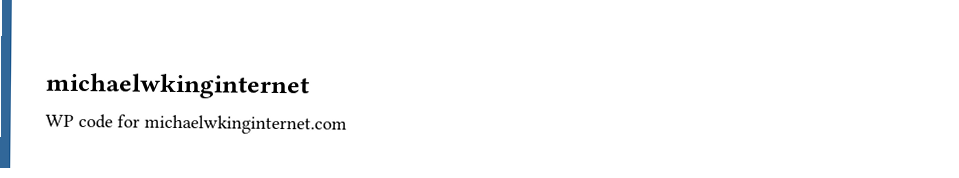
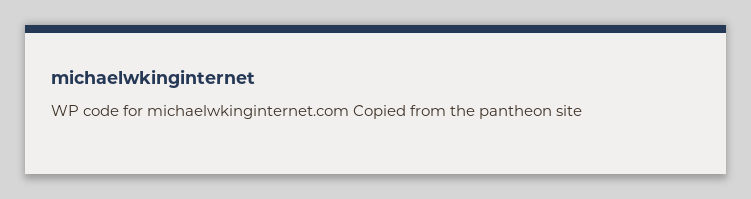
- WP code for michaelwkinginternet.com
+ WP code for michaelwkinginternet.com Copied from the pantheon site

